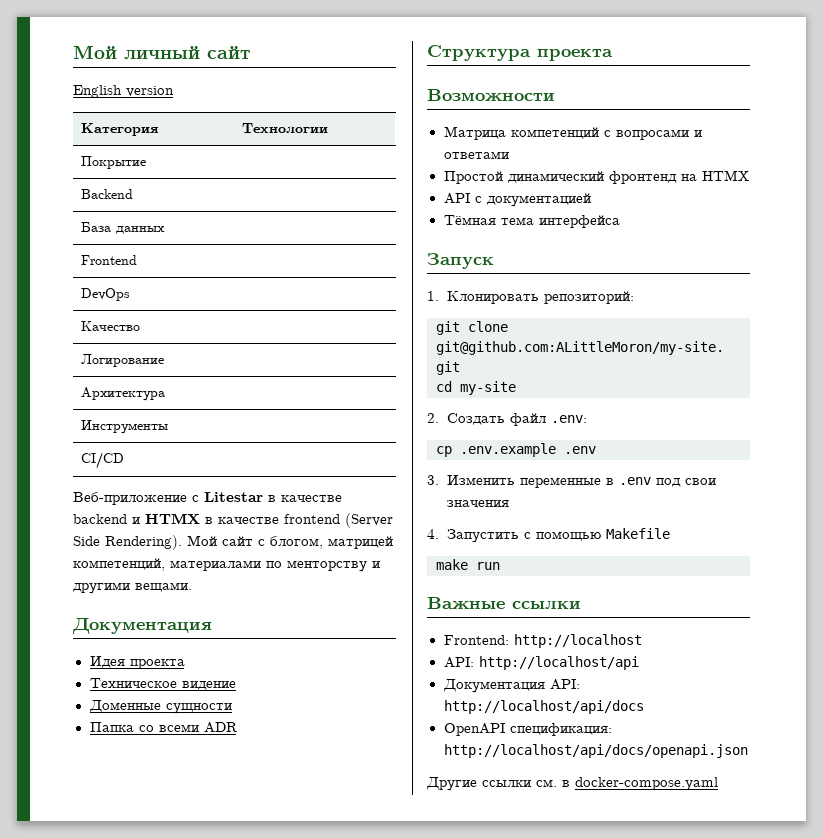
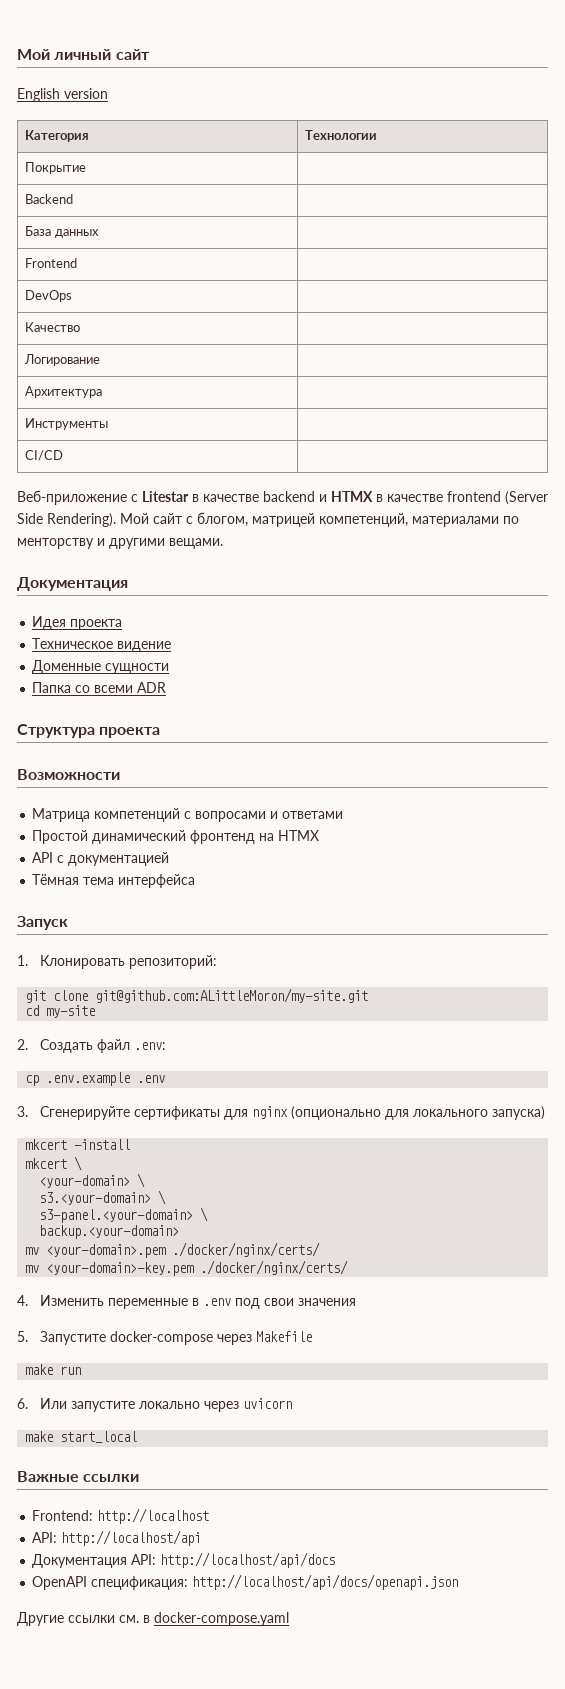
- 3. Изменить переменные в .env под свои значения
+ 3. Сгенерируйте сертификаты для nginx (опционально для локального запуска)
+ mkcert -install
+ mkcert \
+ <your-domain> \
+ s3.<your-domain> \
+ s3-panel.<your-domain> \
+ backup.<your-domain>
+ mv <your-domain>.pem ./docker/nginx/certs/
+ mv <your-domain>-key.pem ./docker/nginx/certs/
+ 4. Изменить переменные в .env под свои значения
- 4. Запустить с помощью Makefile
+ 5. Запустите docker-compose через Makefile
+ 6. Или запустите локально через uvicorn
+ make start_local

